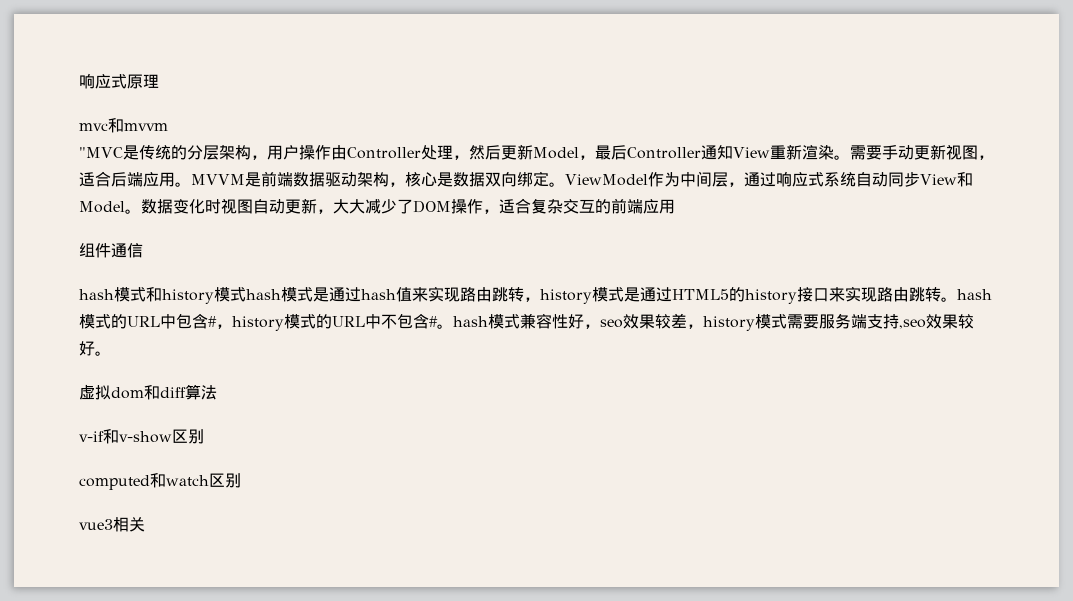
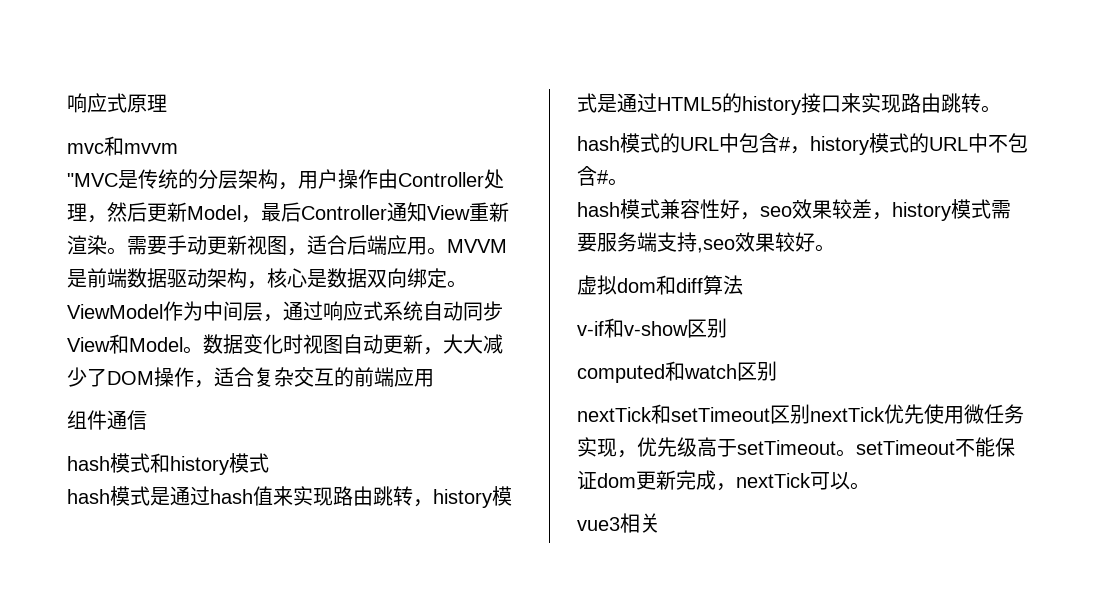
- hash模式和history模式hash模式是通过hash值来实现路由跳转，history模式是通过HTML5的history接口来实现路由跳转。hash模式的URL中包含#，history模式的URL中不包含#。hash模式兼容性好，seo效果较差，history模式需要服务端支持,seo效果较好。
+ hash模式和history模式
+ hash模式是通过hash值来实现路由跳转，history模式是通过HTML5的history接口来实现路由跳转。
+ hash模式的URL中包含#，history模式的URL中不包含#。
+ hash模式兼容性好，seo效果较差，history模式需要服务端支持,seo效果较好。
+ nextTick和setTimeout区别nextTick优先使用微任务实现，优先级高于setTimeout。setTimeout不能保证dom更新完成，nextTick可以。

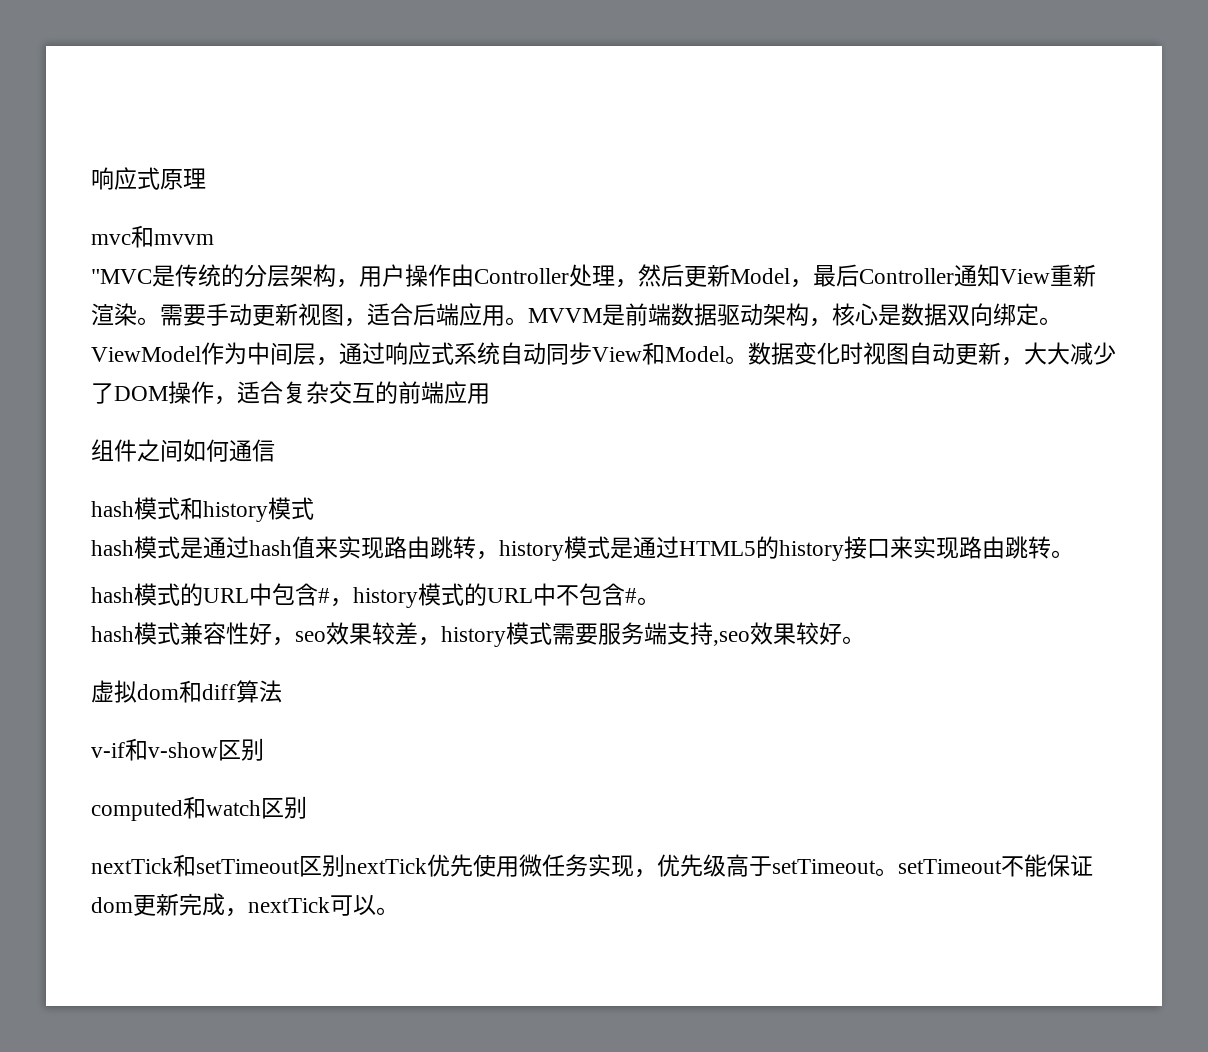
- 组件通信
+ 组件之间如何通信
- vue3相关

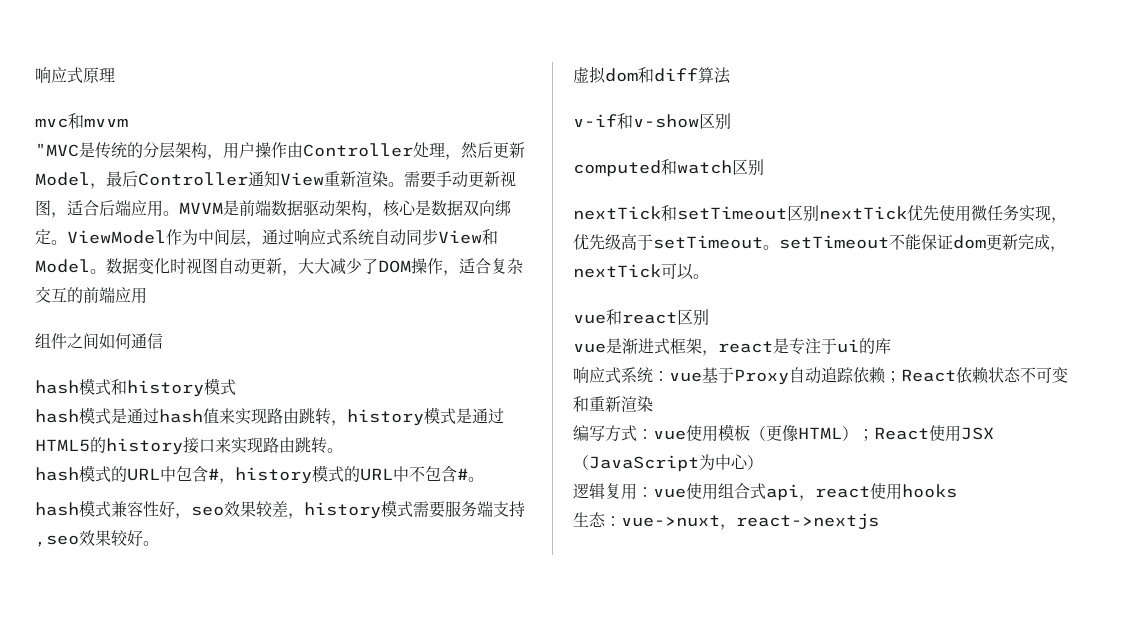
+ vue和react区别
+ vue是渐进式框架，react是专注于ui的库
+ 响应式系统：vue基于Proxy自动追踪依赖；React依赖状态不可变和重新渲染
+ 编写方式：vue使用模板（更像HTML）；React使用JSX（JavaScript为中心）
+ 逻辑复用：vue使用组合式api，react使用hooks
+ 生态：vue->nuxt，react->nextjs

